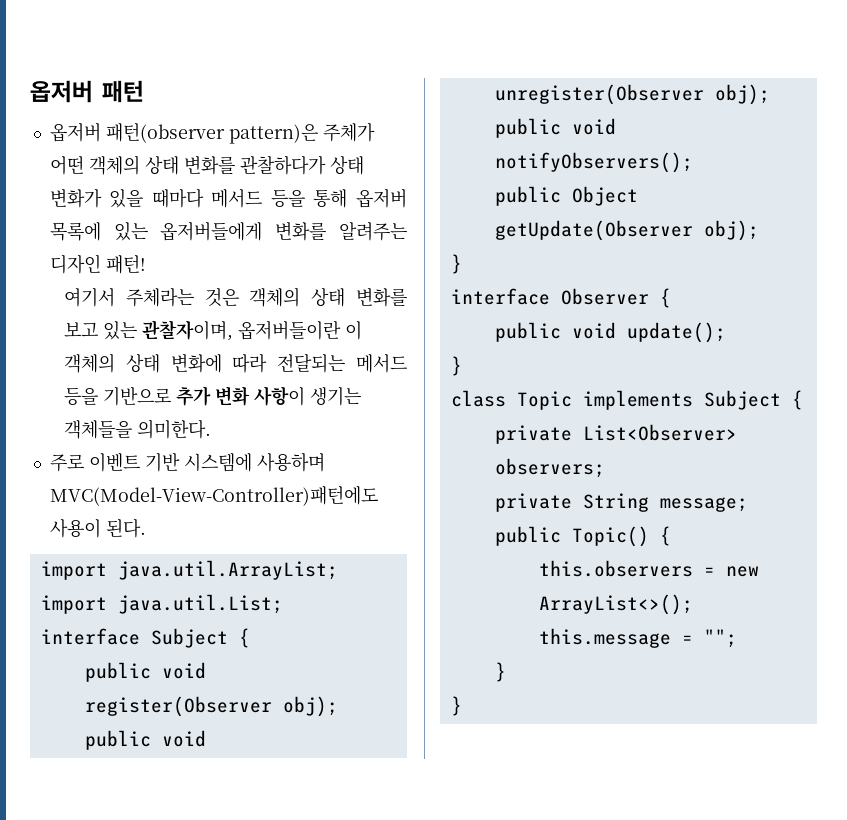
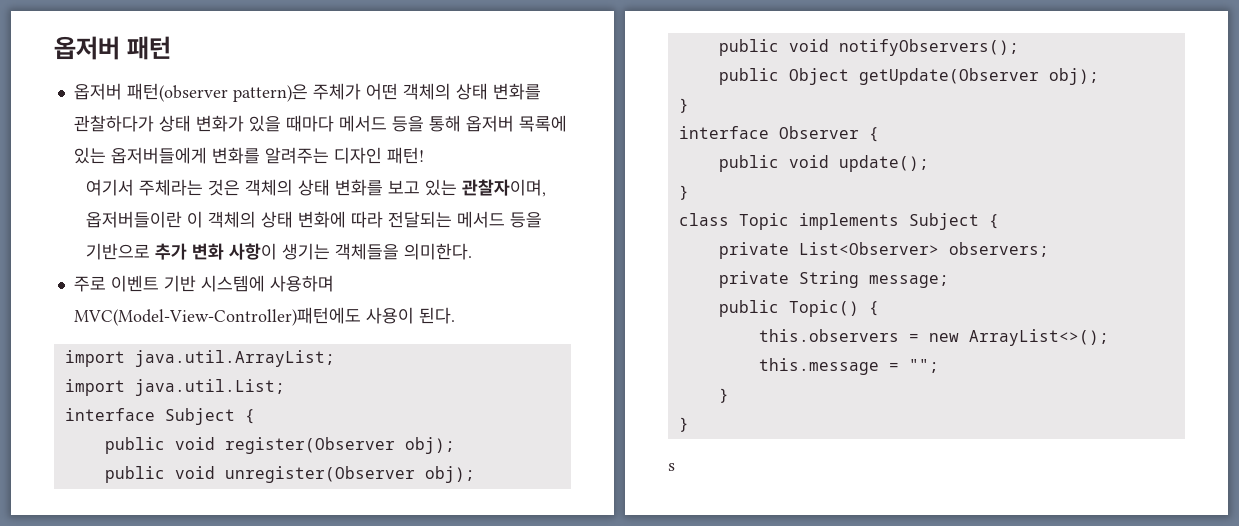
+ s

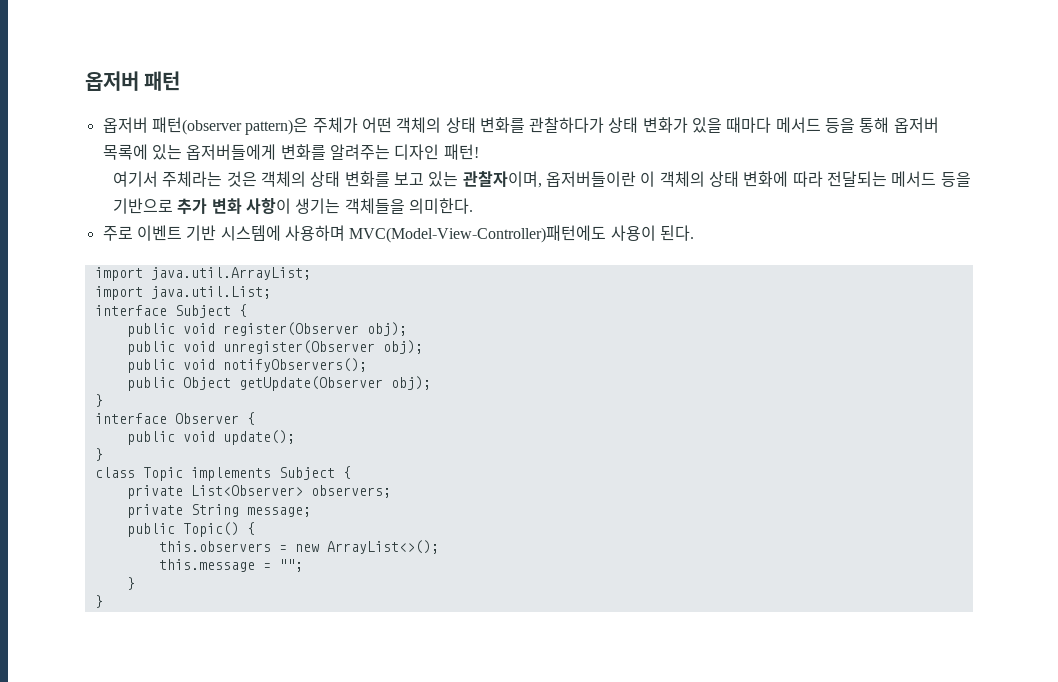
- s

